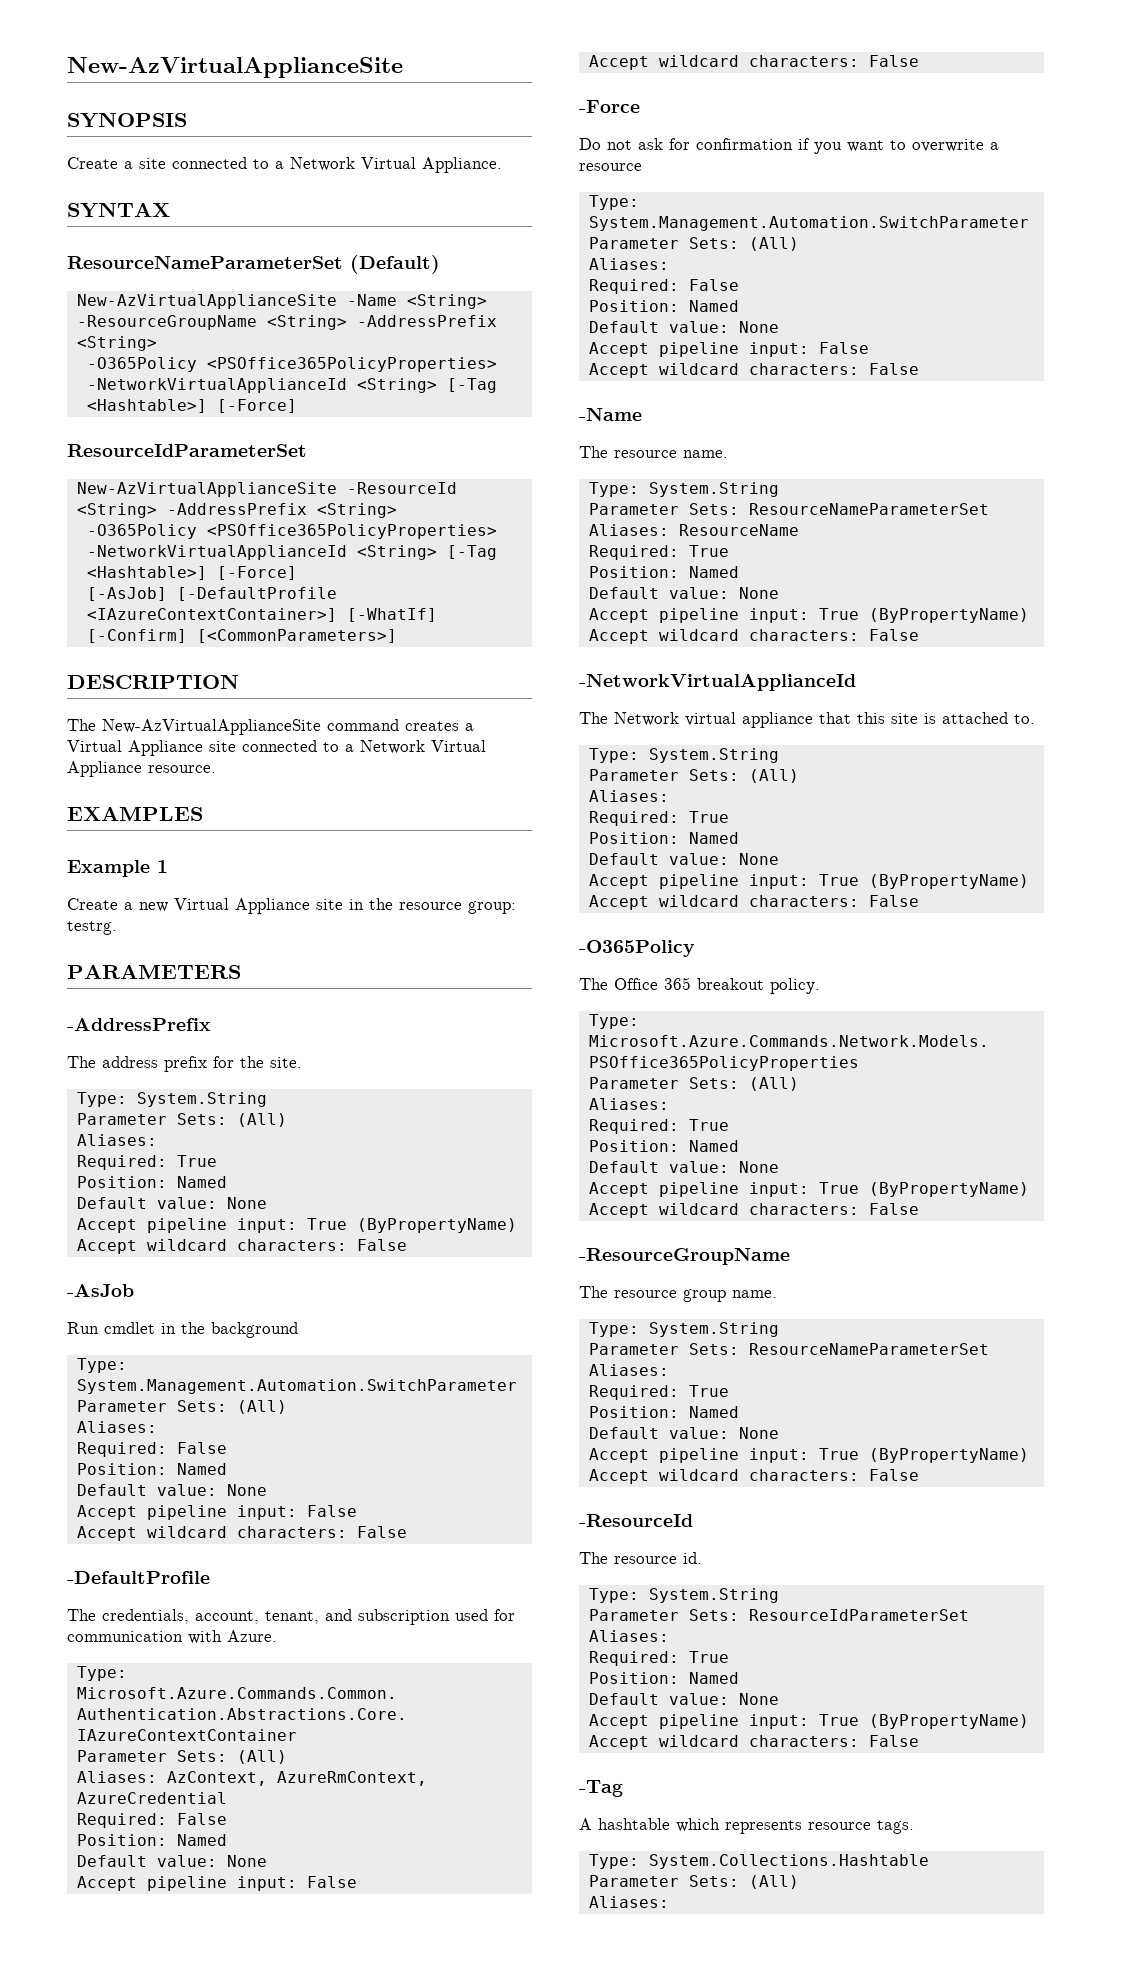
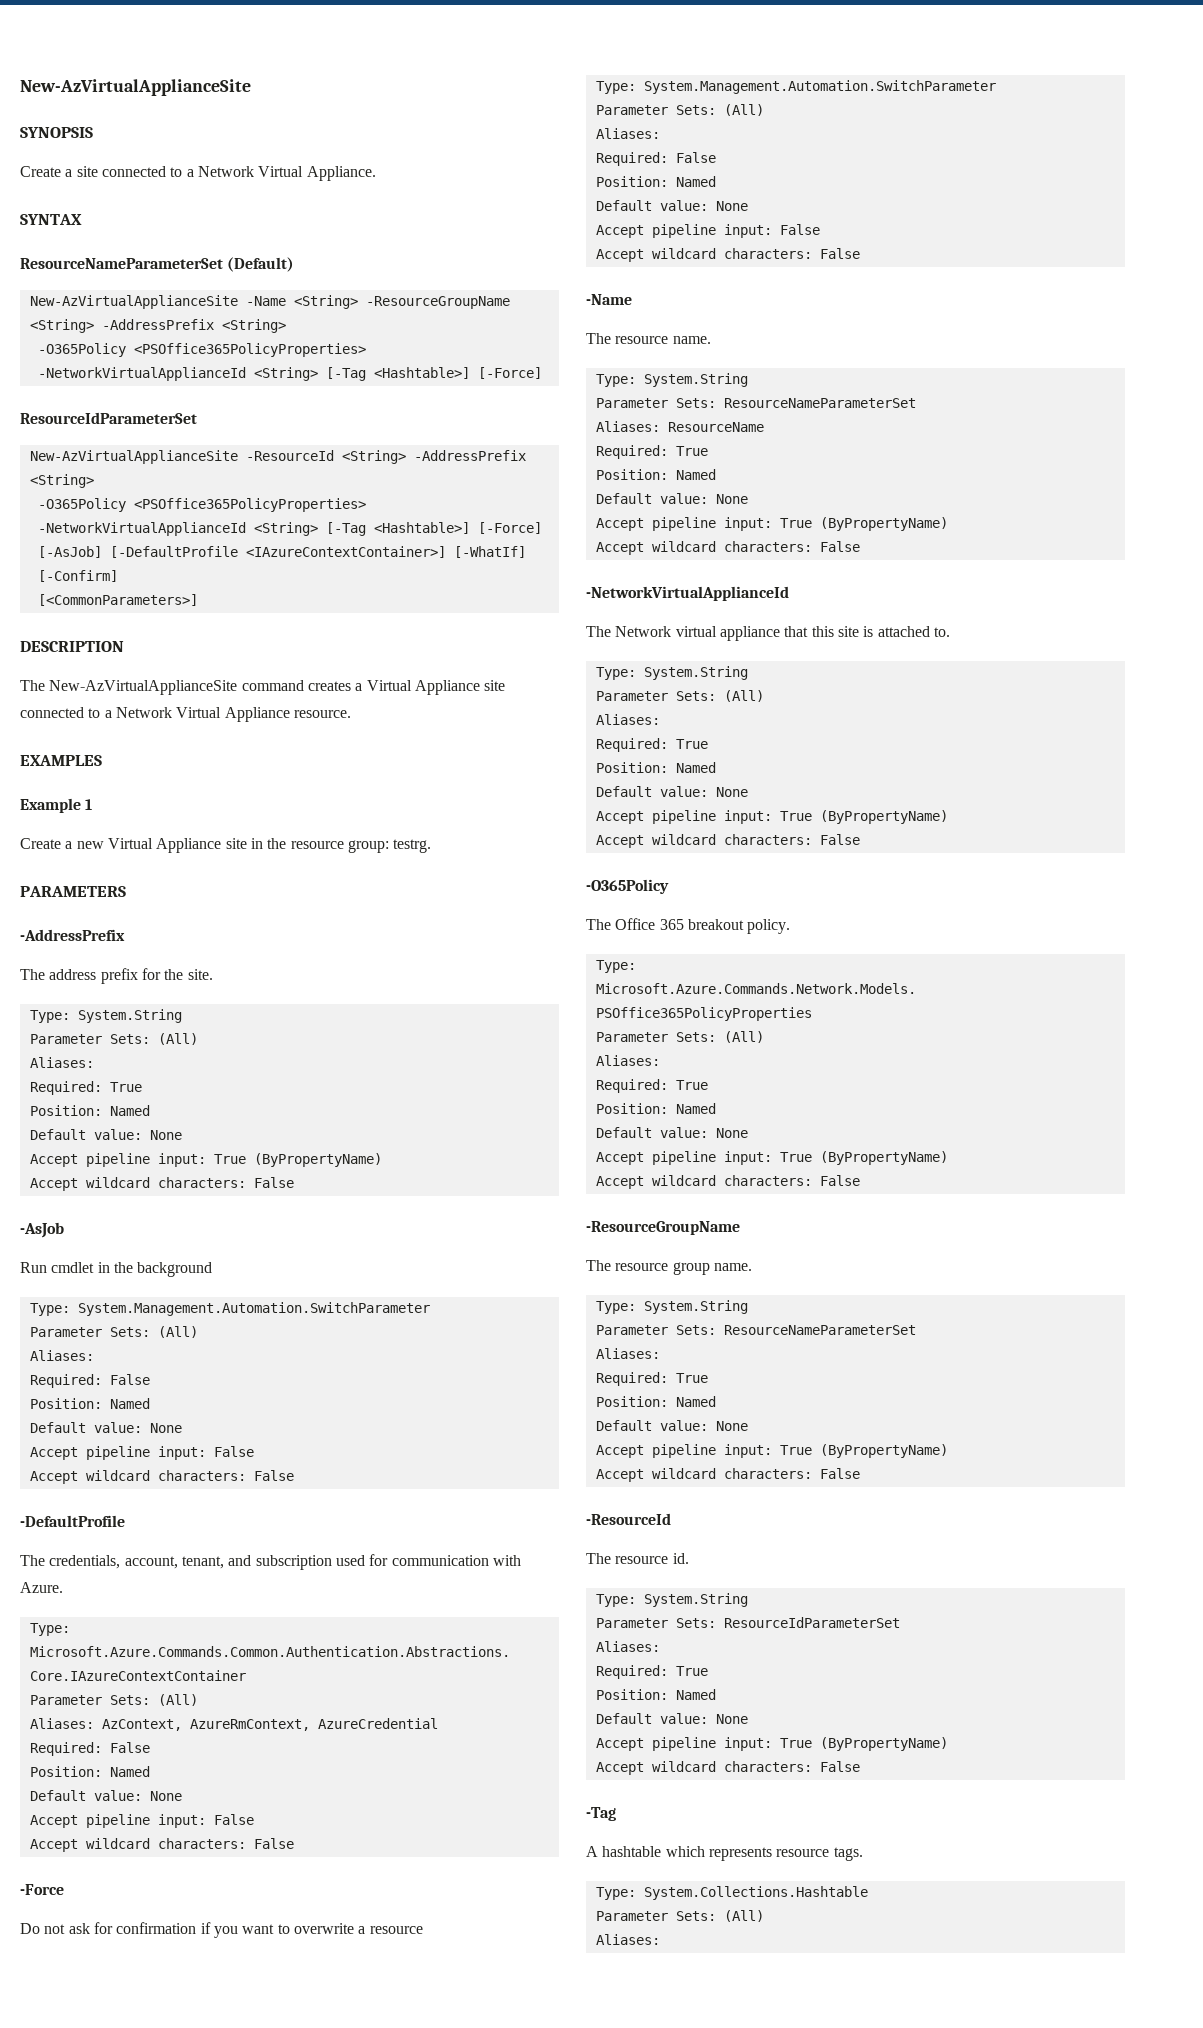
- [-AsJob] [-DefaultProfile <IAzureContextContainer>] [-WhatIf] [-Confirm] [<CommonParameters>]
+ [-AsJob] [-DefaultProfile <IAzureContextContainer>] [-WhatIf] [-Confirm]
+ [<CommonParameters>]

